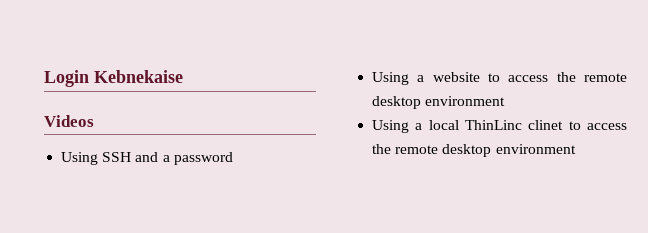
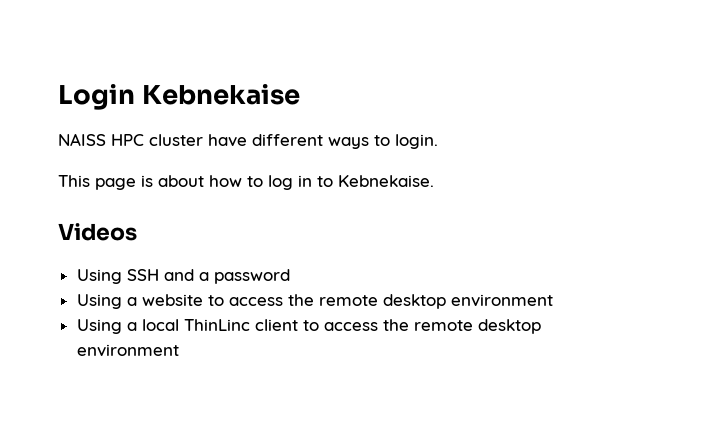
+ NAISS HPC cluster have different ways to login.
+ This page is about how to log in to Kebnekaise.
- Using a local ThinLinc clinet to access the remote desktop environment
+ Using a local ThinLinc client to access the remote desktop environment

